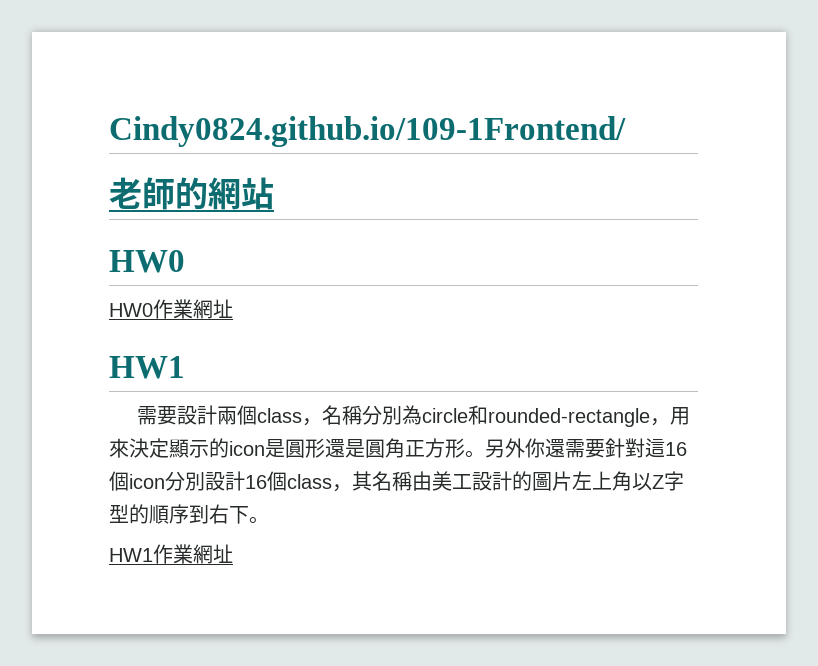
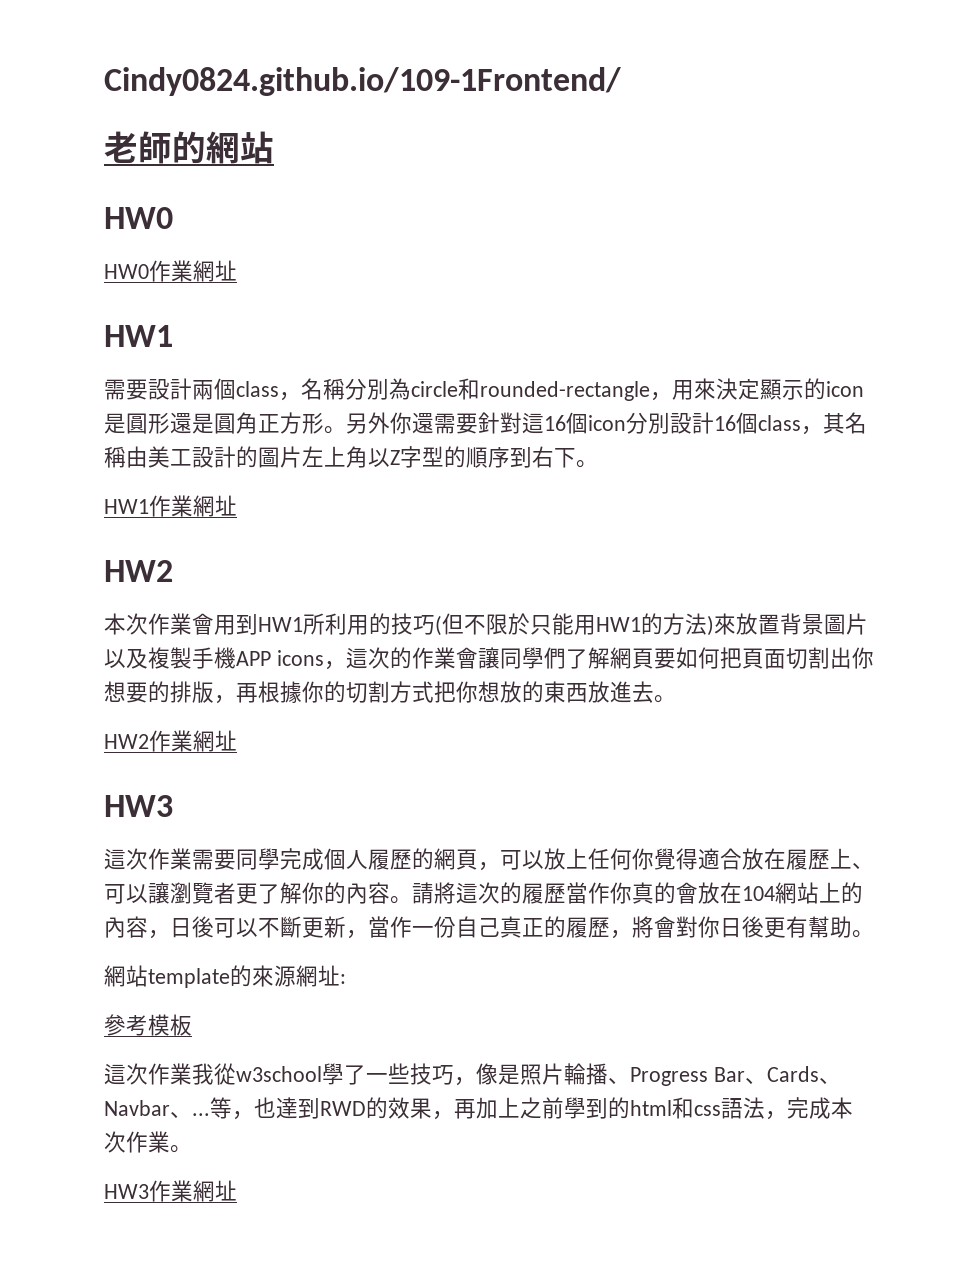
  HW1作業網址
+ HW2
+ 本次作業會用到HW1所利用的技巧(但不限於只能用HW1的方法)來放置背景圖片以及複製手機APP icons，這次的作業會讓同學們了解網頁要如何把頁面切割出你想要的排版，再根據你的切割方式把你想放的東西放進去。
+ HW2作業網址
+ HW3
+ 這次作業需要同學完成個人履歷的網頁，可以放上任何你覺得適合放在履歷上、可以讓瀏覽者更了解你的內容。請將這次的履歷當作你真的會放在104網站上的內容，日後可以不斷更新，當作一份自己真正的履歷，將會對你日後更有幫助。
+ 網站template的來源網址:
+ 參考模板
+ 這次作業我從w3school學了一些技巧，像是照片輪播、Progress Bar、Cards、Navbar、...等，也達到RWD的效果，再加上之前學到的html和css語法，完成本次作業。
+ HW3作業網址

